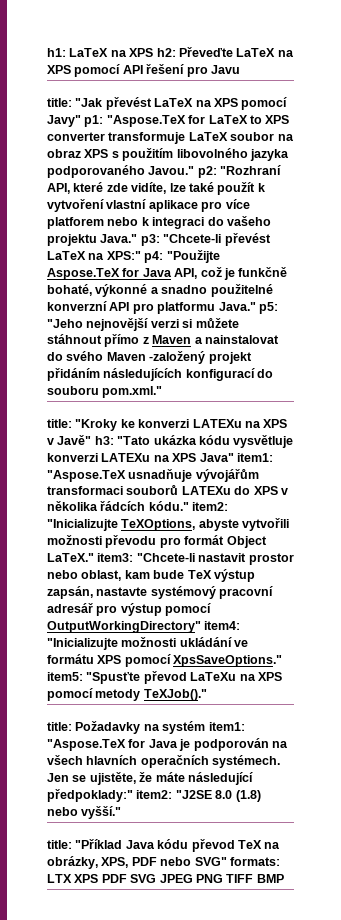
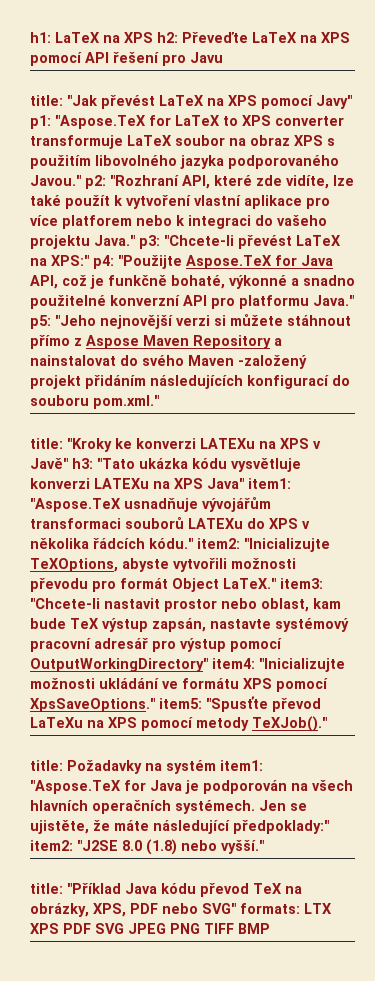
- "Jeho nejnovější verzi si můžete stáhnout přímo z Maven a nainstalovat do svého Maven -založený projekt přidáním následujících konfigurací do souboru pom.xml."
+ "Jeho nejnovější verzi si můžete stáhnout přímo z Aspose Maven Repository a nainstalovat do svého Maven -založený projekt přidáním následujících konfigurací do souboru pom.xml."

